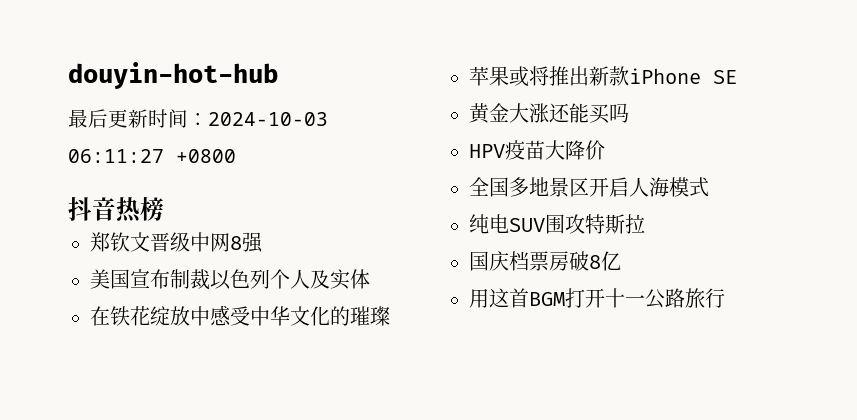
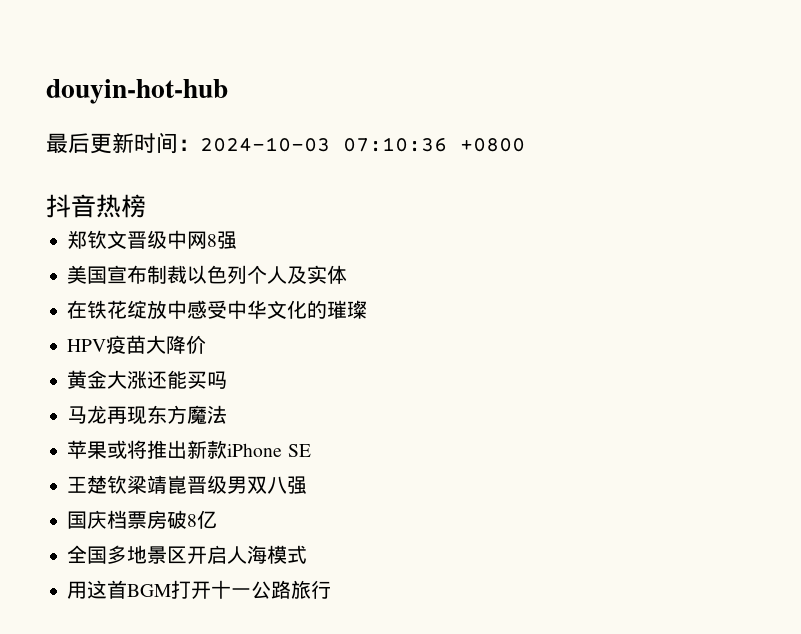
- 最后更新时间：2024-10-03 06:11:27 +0800
+ 最后更新时间：2024-10-03 07:10:36 +0800
+ HPV疫苗大降价
+ 黄金大涨还能买吗
+ 马龙再现东方魔法
- 黄金大涨还能买吗
- HPV疫苗大降价
+ 王楚钦梁靖崑晋级男双八强
+ 国庆档票房破8亿
- 纯电SUV围攻特斯拉
- 国庆档票房破8亿

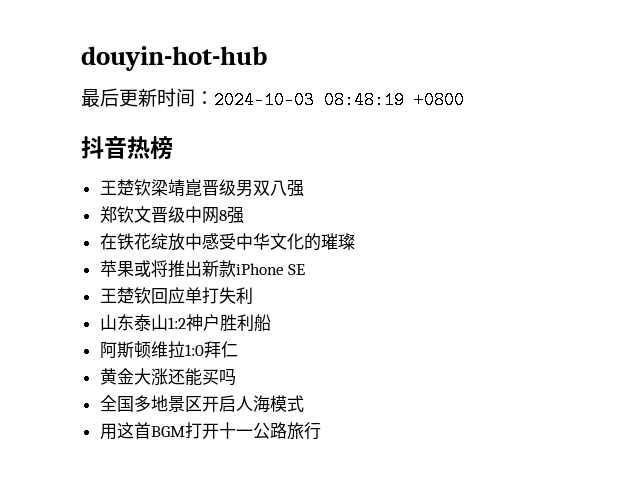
- 最后更新时间：2024-10-03 07:10:36 +0800
+ 最后更新时间：2024-10-03 08:48:19 +0800
+ 王楚钦梁靖崑晋级男双八强
- 美国宣布制裁以色列个人及实体
- HPV疫苗大降价
- 黄金大涨还能买吗
- 马龙再现东方魔法
- 王楚钦梁靖崑晋级男双八强
- 国庆档票房破8亿
+ 王楚钦回应单打失利
+ 山东泰山1:2神户胜利船
+ 阿斯顿维拉1:0拜仁
+ 黄金大涨还能买吗

